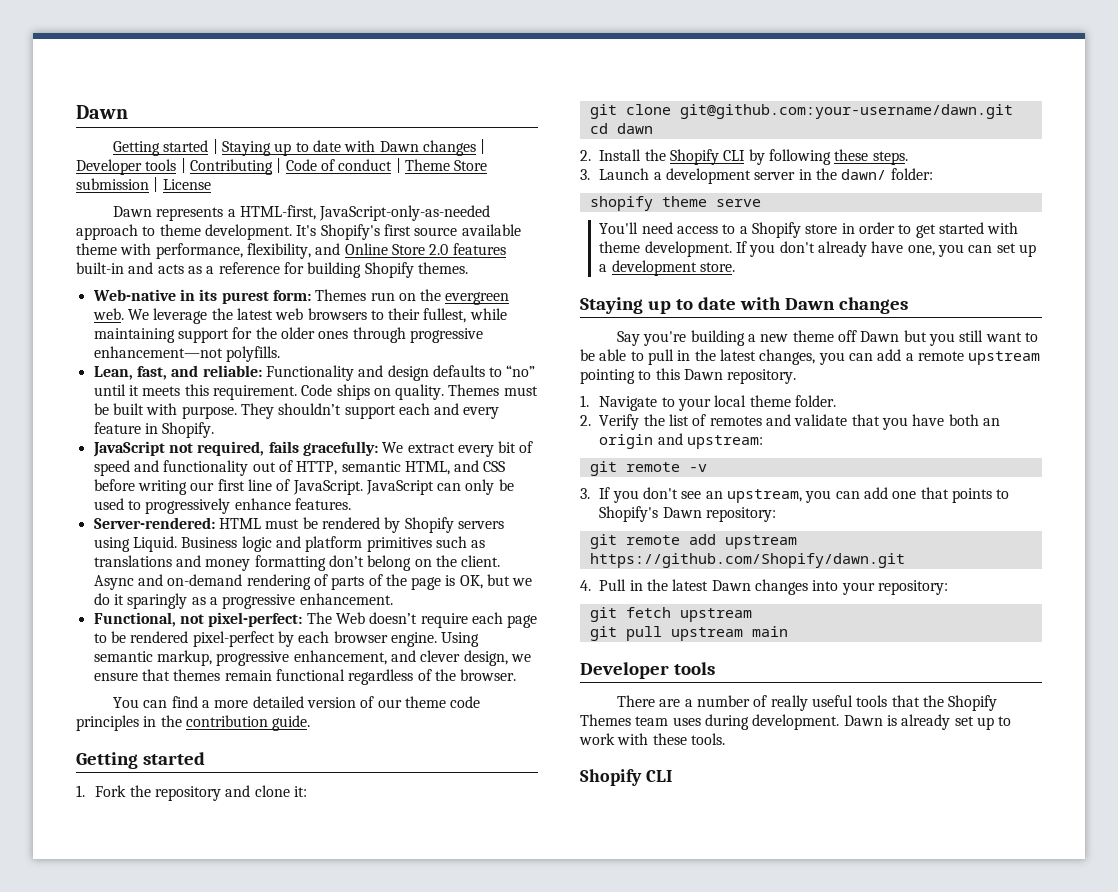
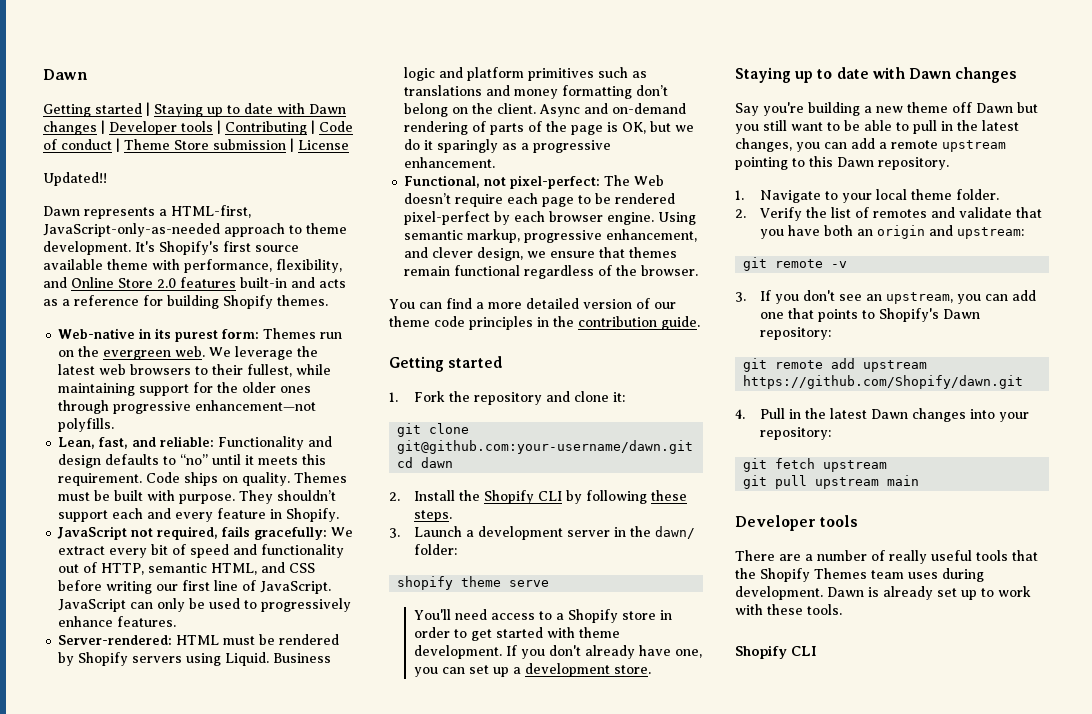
+ Updated!!

